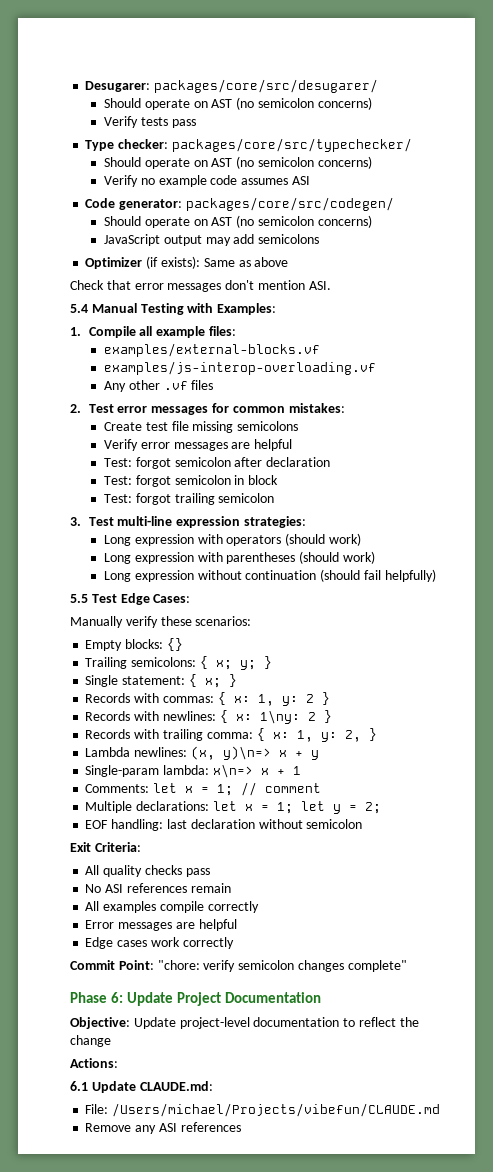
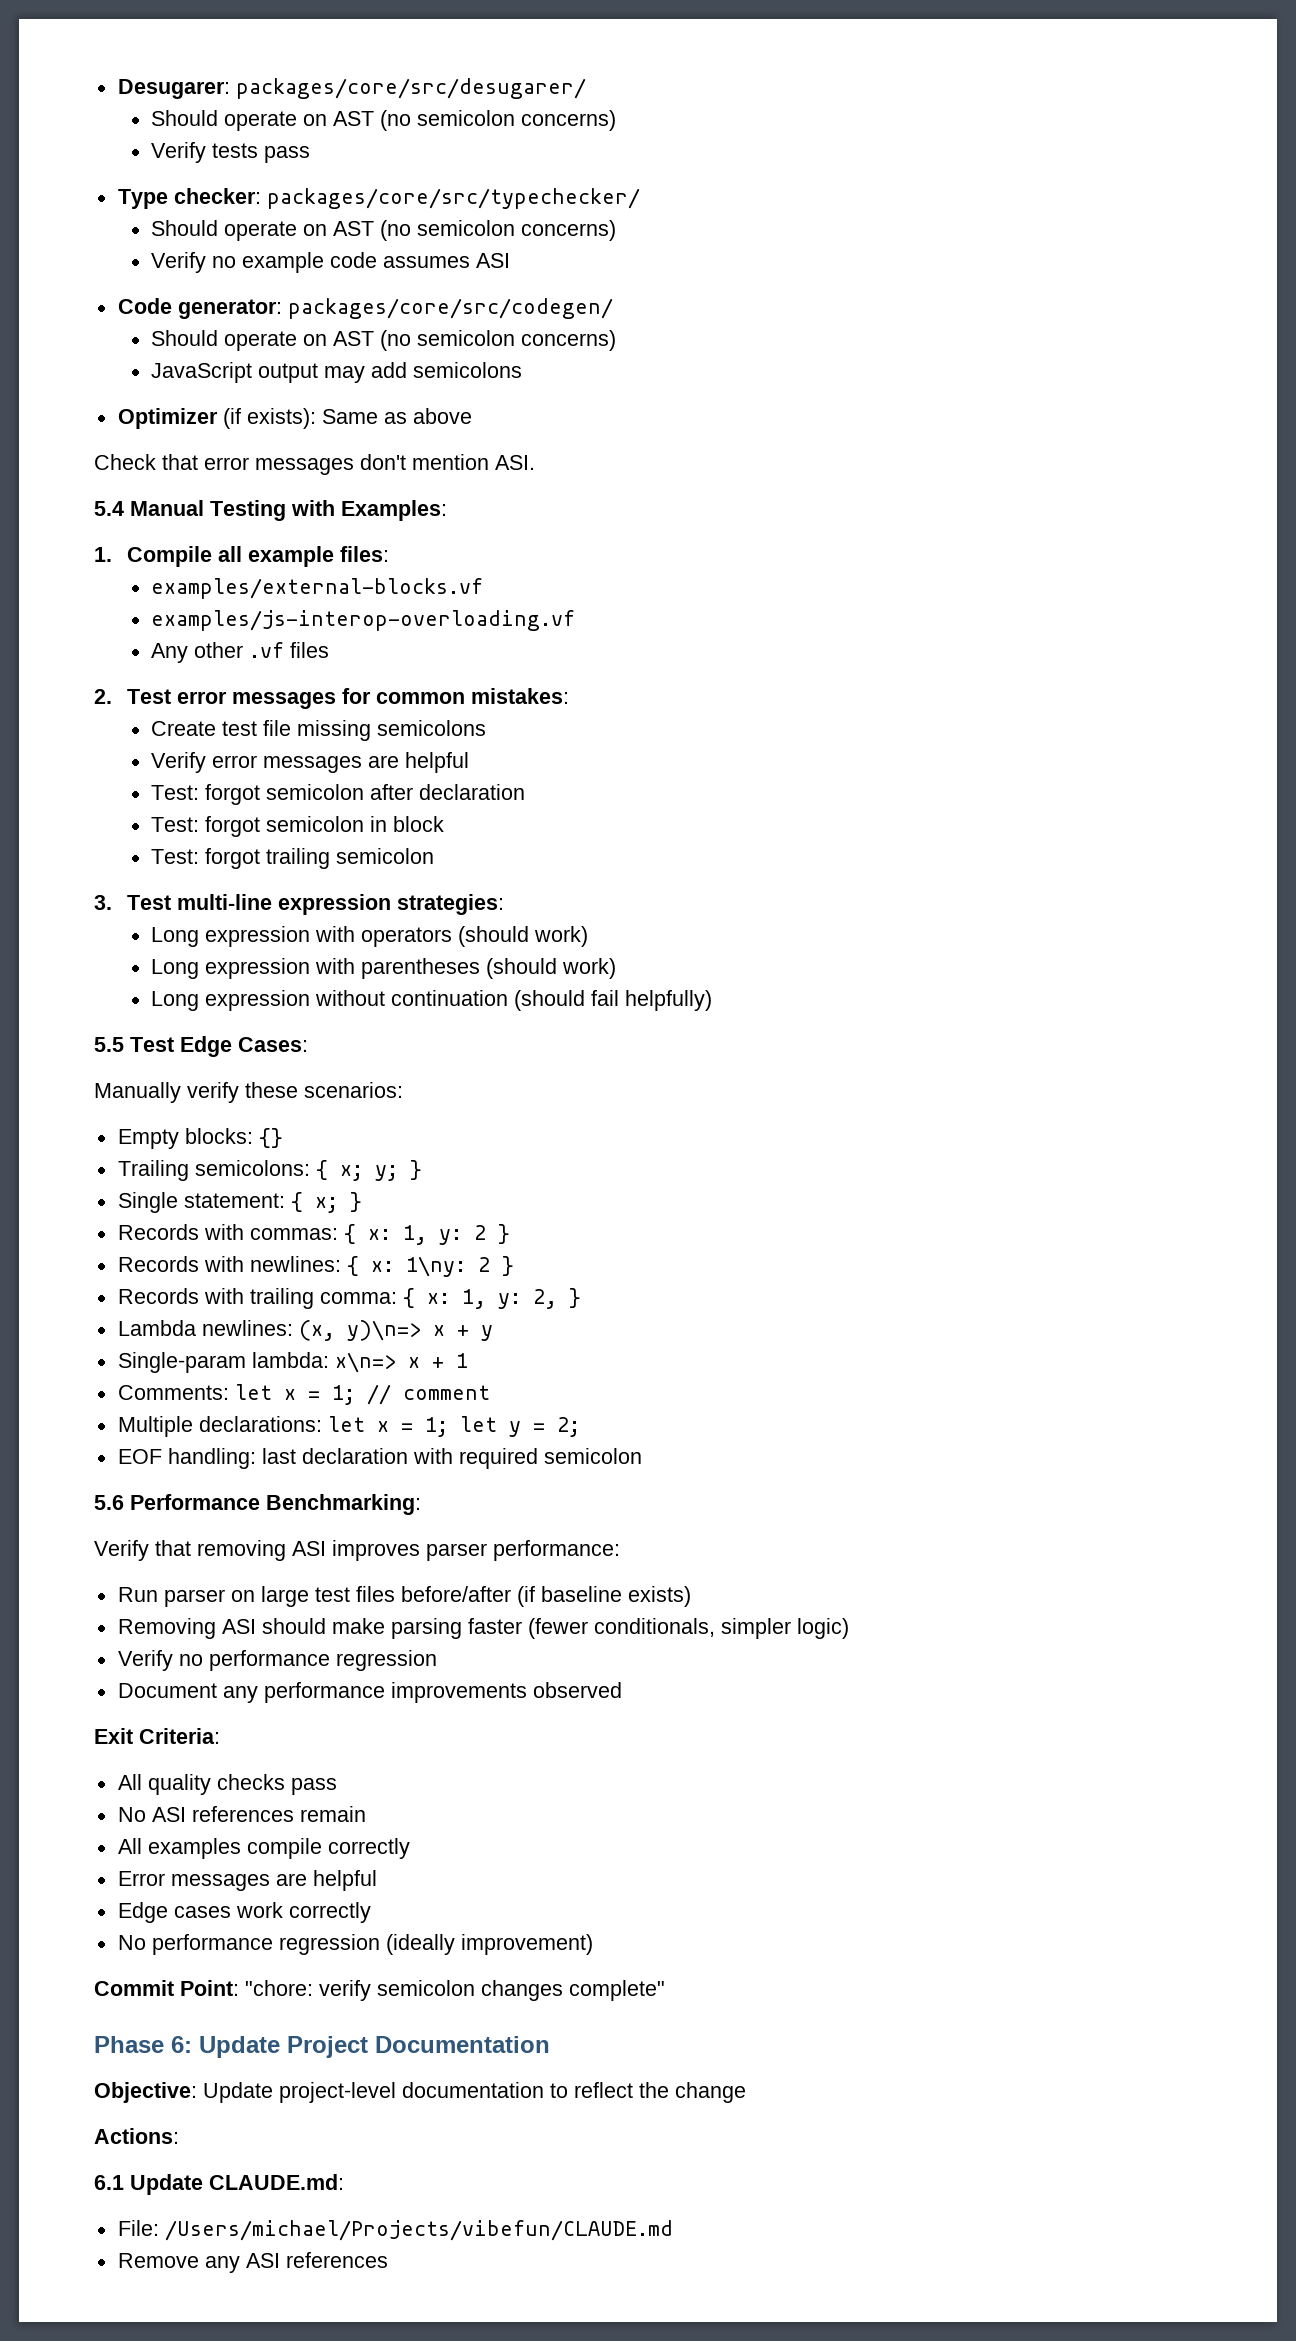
- EOF handling: last declaration without semicolon
+ EOF handling: last declaration with required semicolon
+ 5.6 Performance Benchmarking:
+ Verify that removing ASI improves parser performance:
+ Run parser on large test files before/after (if baseline exists)
+ Removing ASI should make parsing faster (fewer conditionals, simpler logic)
+ Verify no performance regression
+ Document any performance improvements observed
+ No performance regression (ideally improvement)

